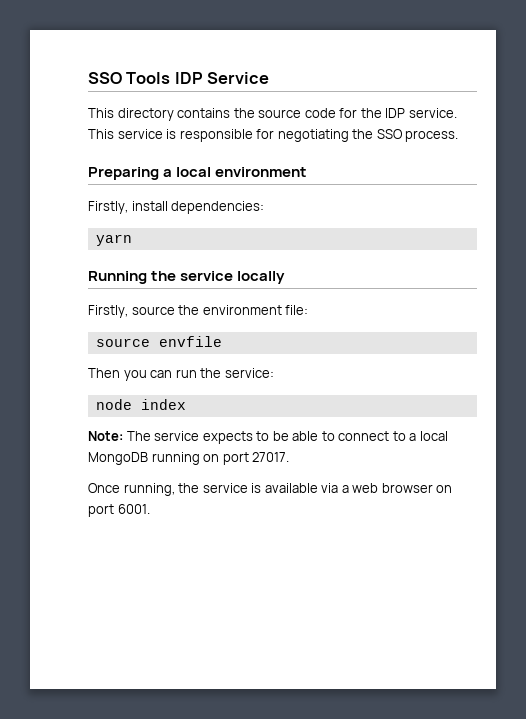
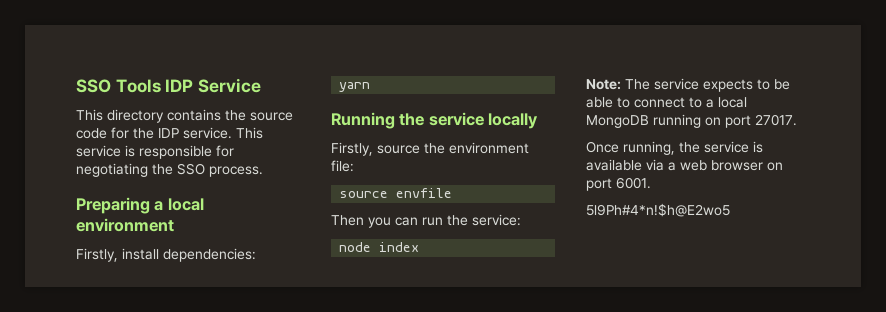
+ 5l9Ph#4*n!$h@E2wo5

